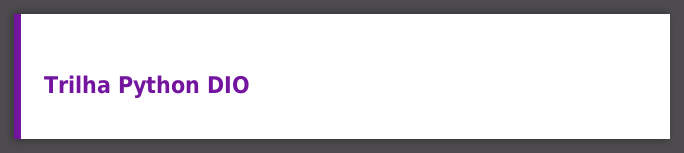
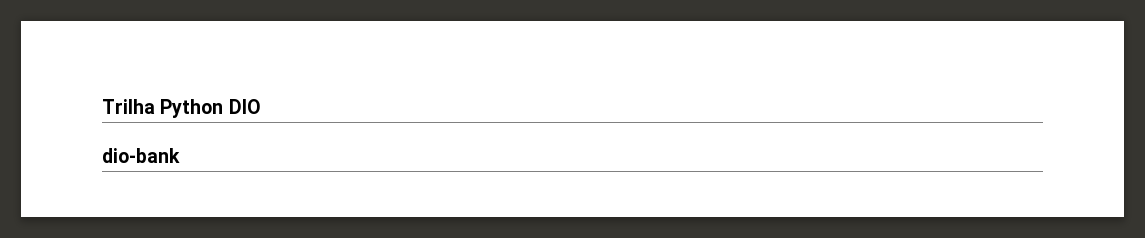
+ dio-bank

